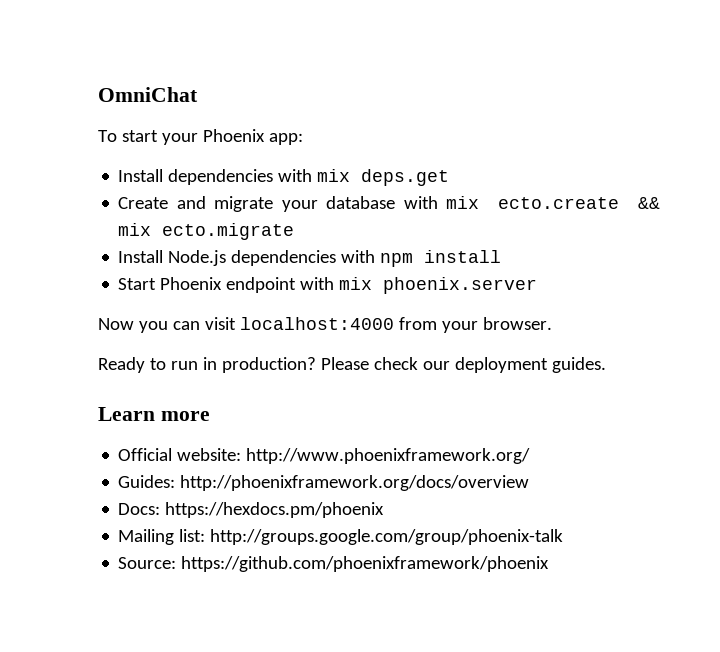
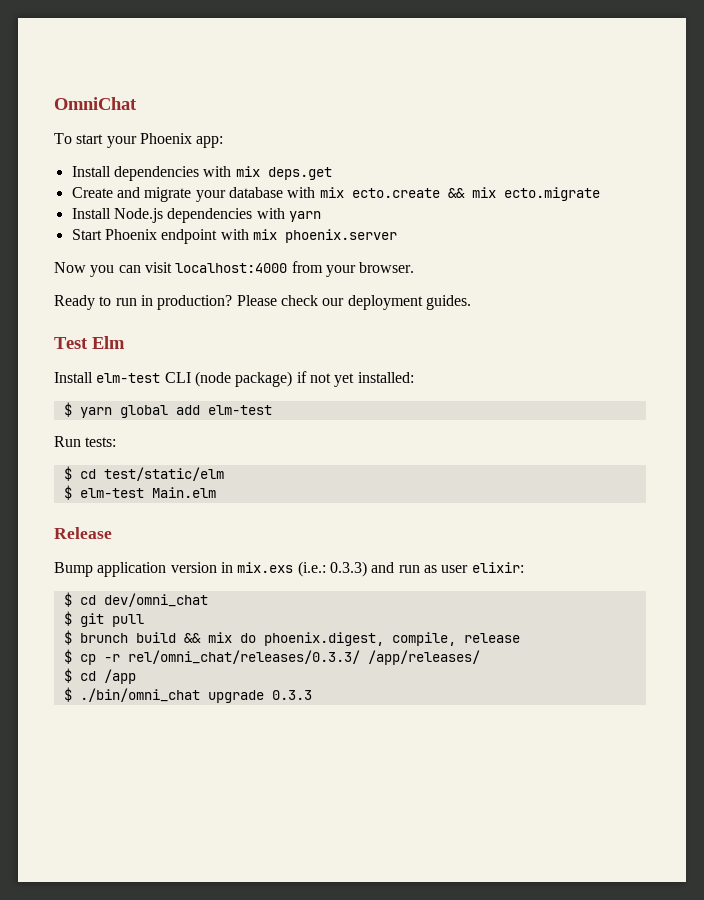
- Install Node.js dependencies with npm install
+ Install Node.js dependencies with yarn
- Learn more
- Official website: http://www.phoenixframework.org/
- Guides: http://phoenixframework.org/docs/overview
- Docs: https://hexdocs.pm/phoenix
- Mailing list: http://groups.google.com/group/phoenix-talk
- Source: https://github.com/phoenixframework/phoenix
+ Test Elm
+ Install elm-test CLI (node package) if not yet installed:
+ $ yarn global add elm-test
+ Run tests:
+ $ cd test/static/elm
+ $ elm-test Main.elm
+ Release
+ Bump application version in mix.exs (i.e.: 0.3.3) and run as user elixir:
+ $ cd dev/omni_chat
+ $ git pull
+ $ brunch build && mix do phoenix.digest, compile, release
+ $ cp -r rel/omni_chat/releases/0.3.3/ /app/releases/
+ $ cd /app
+ $ ./bin/omni_chat upgrade 0.3.3

